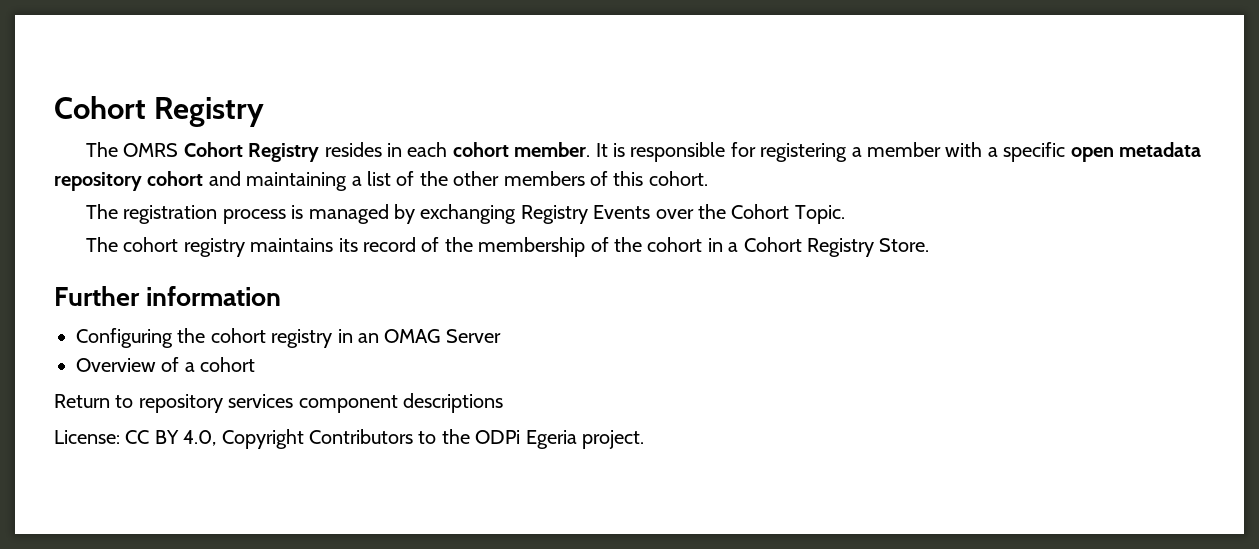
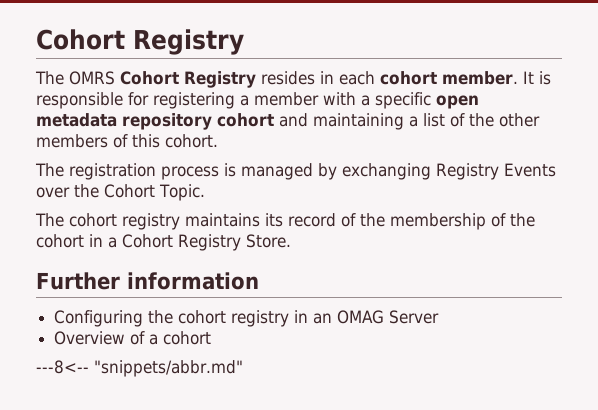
- Return to repository services component descriptions
- License: CC BY 4.0, Copyright Contributors to the ODPi Egeria project.
+ ---8<-- "snippets/abbr.md"

